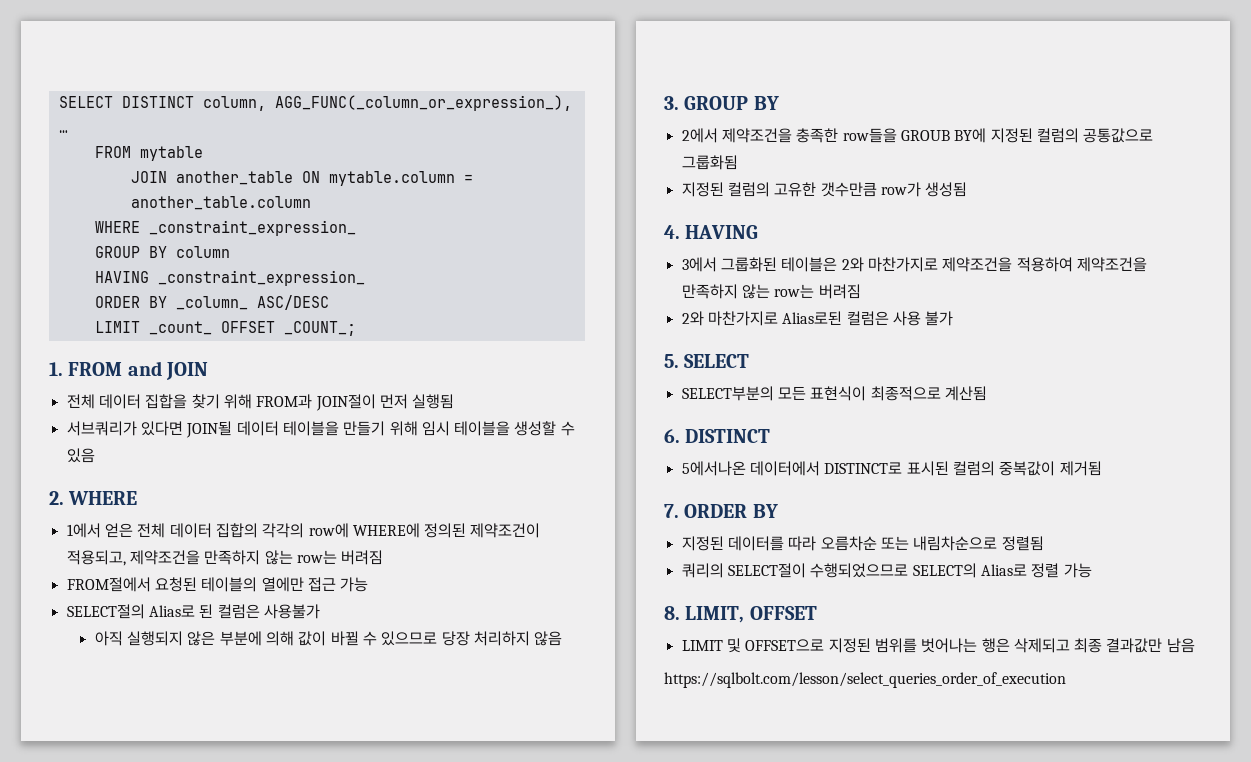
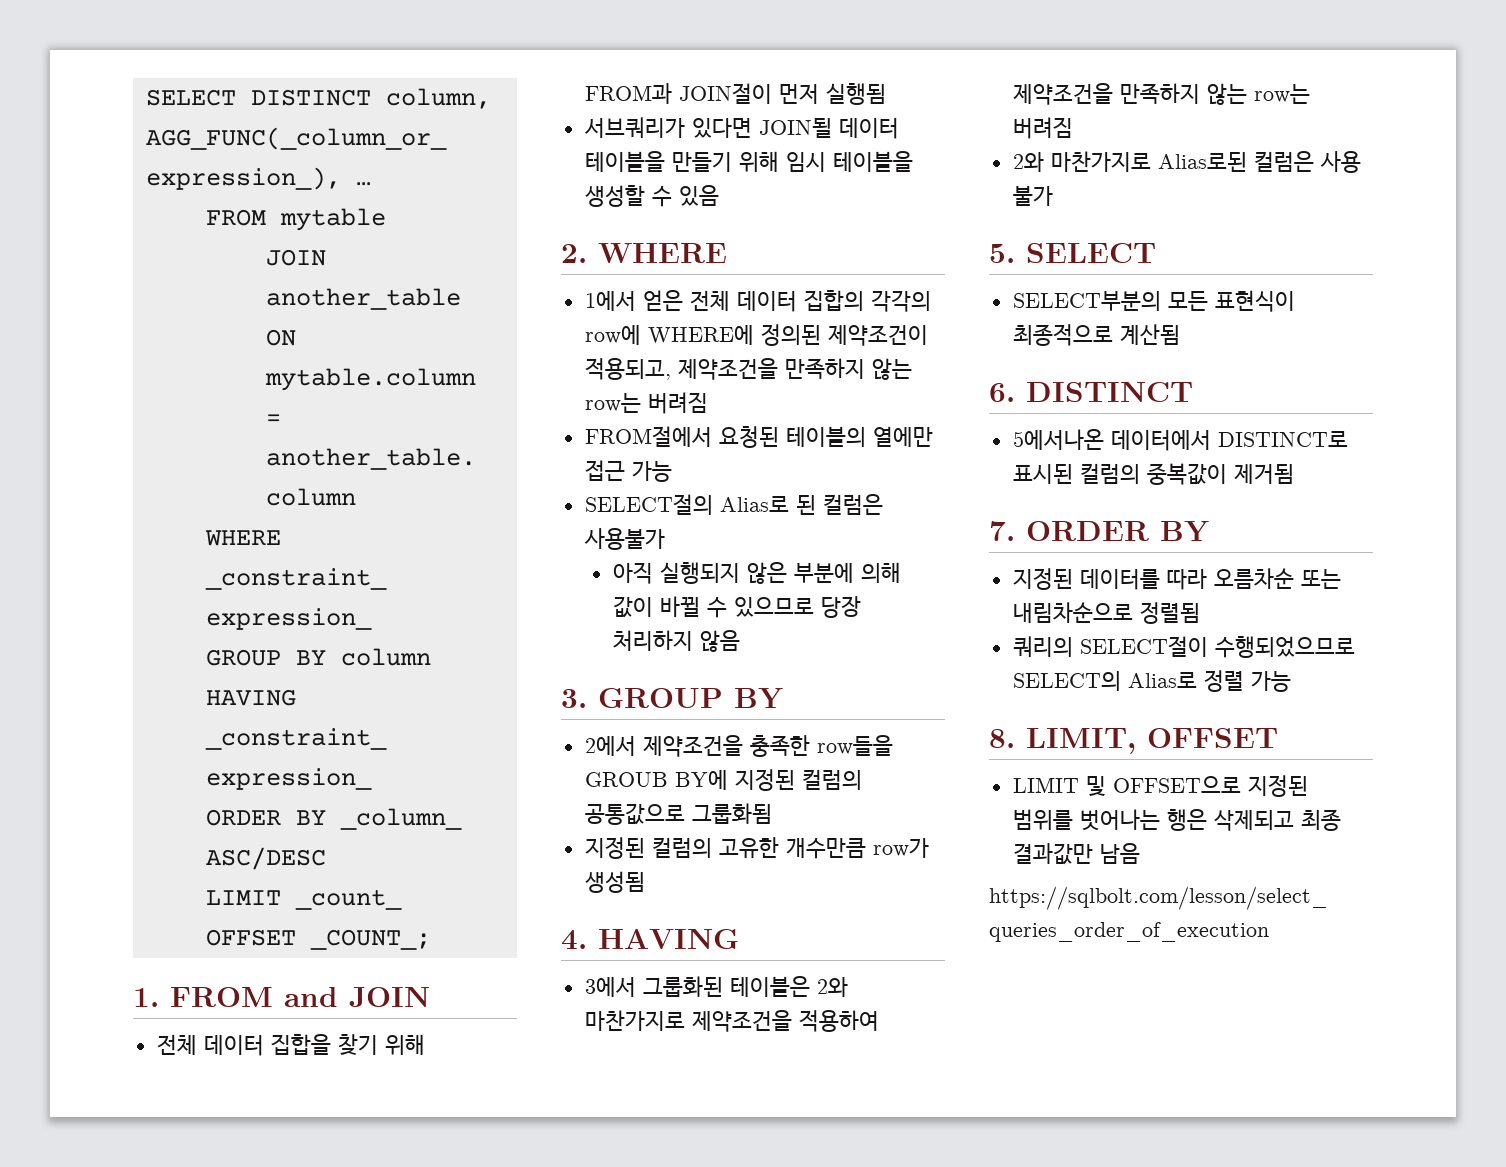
- 지정된 컬럼의 고유한 갯수만큼 row가 생성됨
+ 지정된 컬럼의 고유한 개수만큼 row가 생성됨

